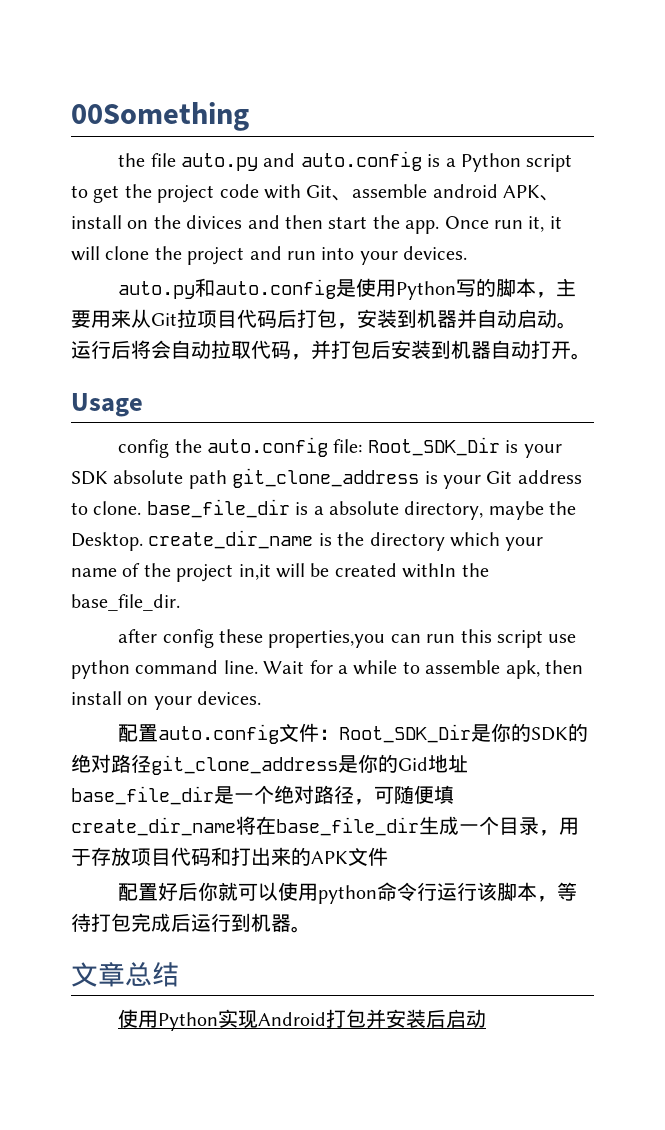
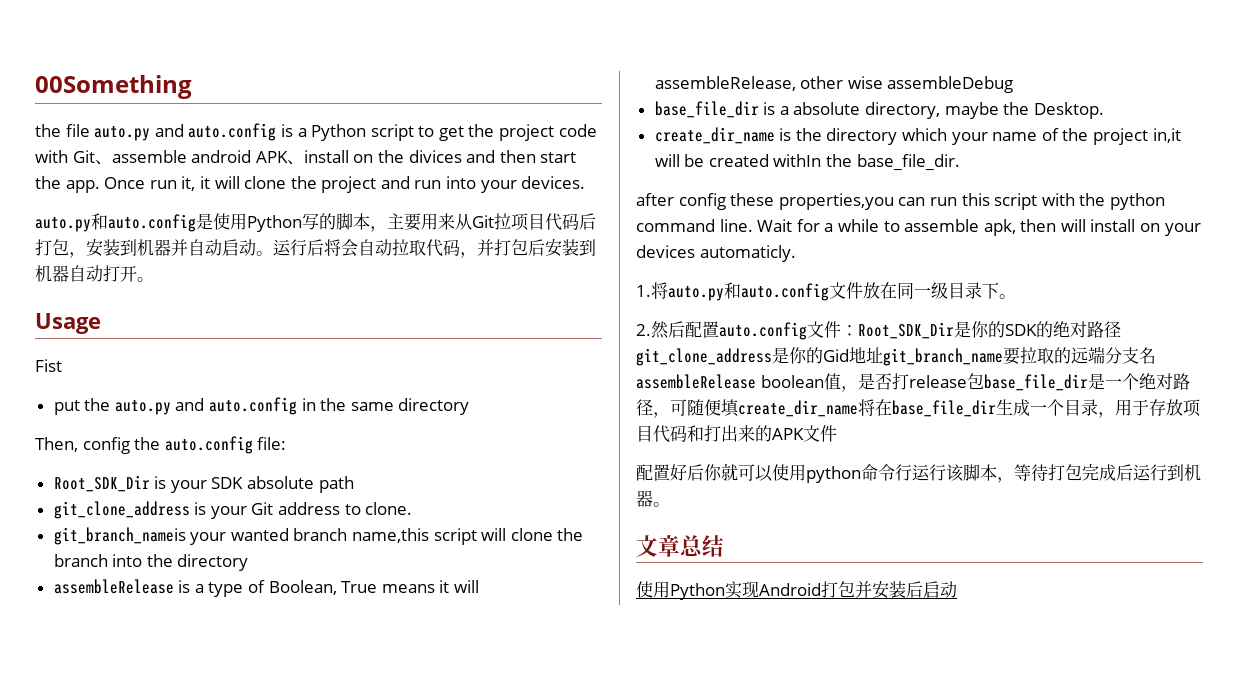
- config the auto.config file: Root_SDK_Dir is your SDK absolute path git_clone_address is your Git address to clone. base_file_dir is a absolute directory, maybe the Desktop. create_dir_name is the directory which your name of the project in,it will be created withIn the base_file_dir.
+ Fist
+ put the auto.py and auto.config in the same directory
+ Then, config the auto.config file:
+ Root_SDK_Dir is your SDK absolute path
+ git_clone_address is your Git address to clone.
+ git_branch_nameis your wanted branch name,this script will clone the branch into the directory
+ assembleRelease is a type of Boolean, True means it will assembleRelease, other wise assembleDebug
+ base_file_dir is a absolute directory, maybe the Desktop.
+ create_dir_name is the directory which your name of the project in,it will be created withIn the base_file_dir.
- after config these properties,you can run this script use python command line.
+ after config these properties,you can run this script with the python command line.
- Wait for a while to assemble apk, then install on your devices.
- 配置auto.config文件：Root_SDK_Dir是你的SDK的绝对路径git_clone_address是你的Gid地址base_file_dir是一个绝对路径，可随便填create_dir_name将在base_file_dir生成一个目录，用于存放项目代码和打出来的APK文件
+ Wait for a while to assemble apk, then will install on your devices automaticly.
+ 1.将auto.py和auto.config文件放在同一级目录下。
+ 2.然后配置auto.config文件：Root_SDK_Dir是你的SDK的绝对路径git_clone_address是你的Gid地址git_branch_name要拉取的远端分支名assembleRelease boolean值，是否打release包base_file_dir是一个绝对路径，可随便填create_dir_name将在base_file_dir生成一个目录，用于存放项目代码和打出来的APK文件

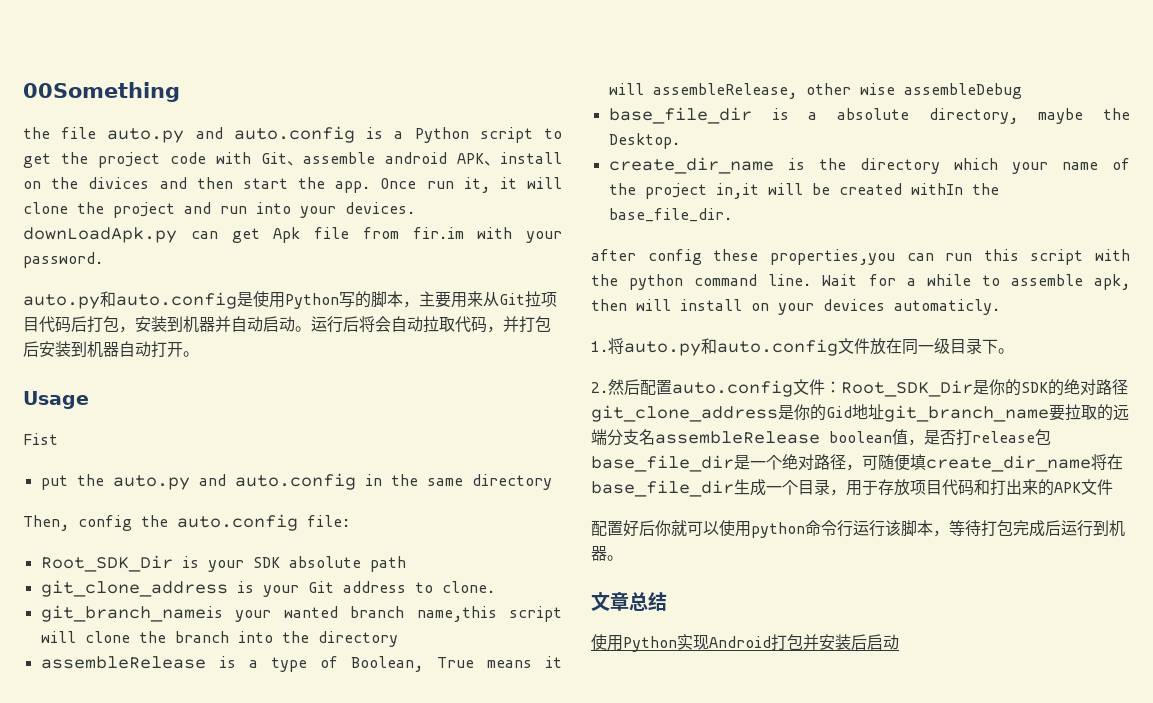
- Once run it, it will clone the project and run into your devices.
+ Once run it, it will clone the project and run into your devices. downLoadApk.py can get Apk file from fir.im with your password.

